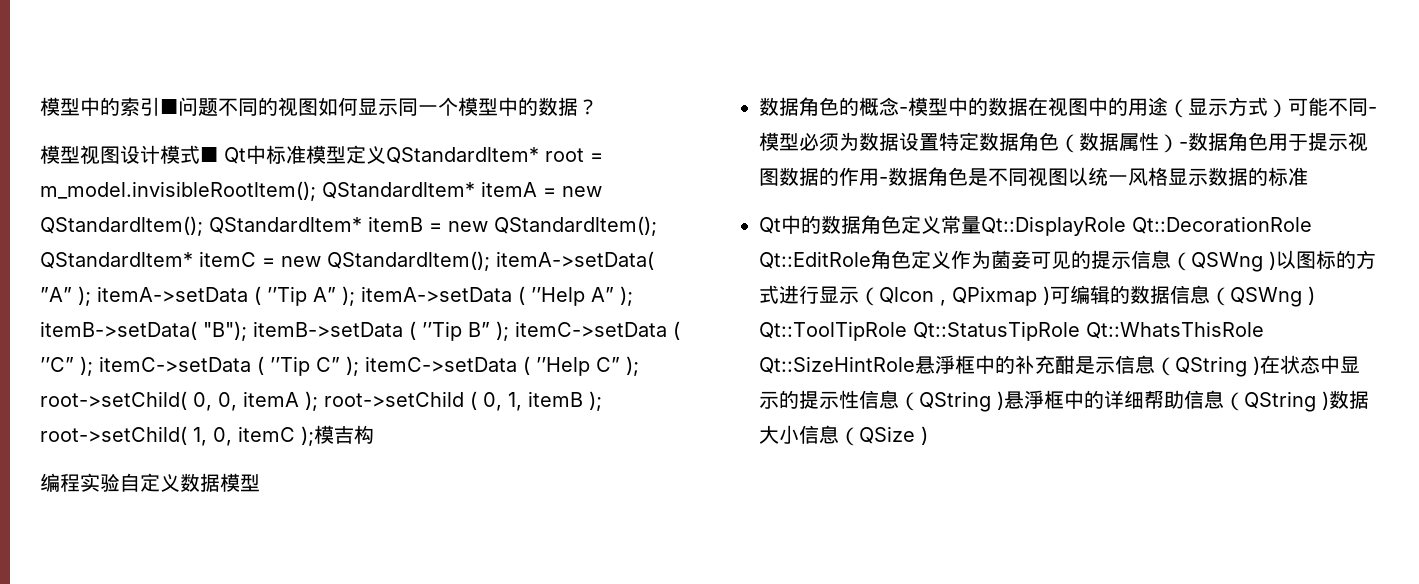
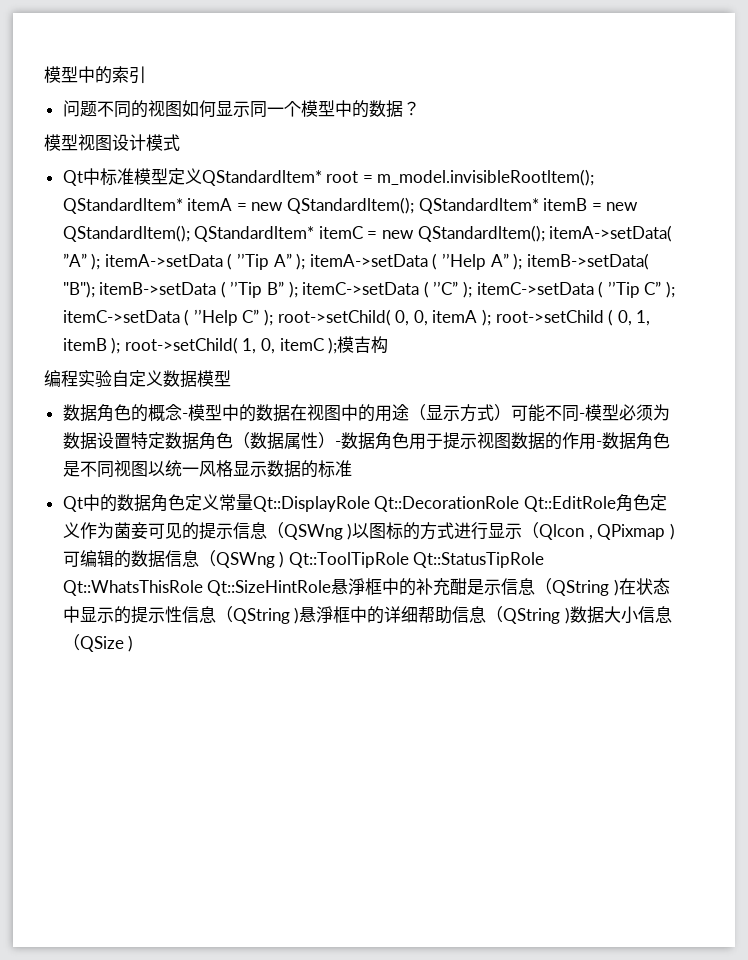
- 模型中的索引■问题不同的视图如何显示同一个模型中的数据？
+ 模型中的索引
+ 问题不同的视图如何显示同一个模型中的数据？
- 模型视图设计模式■ Qt中标准模型定义QStandardltem* root = m_model.invisibleRootltem();
+ 模型视图设计模式
+ Qt中标准模型定义QStandardltem* root = m_model.invisibleRootltem();

